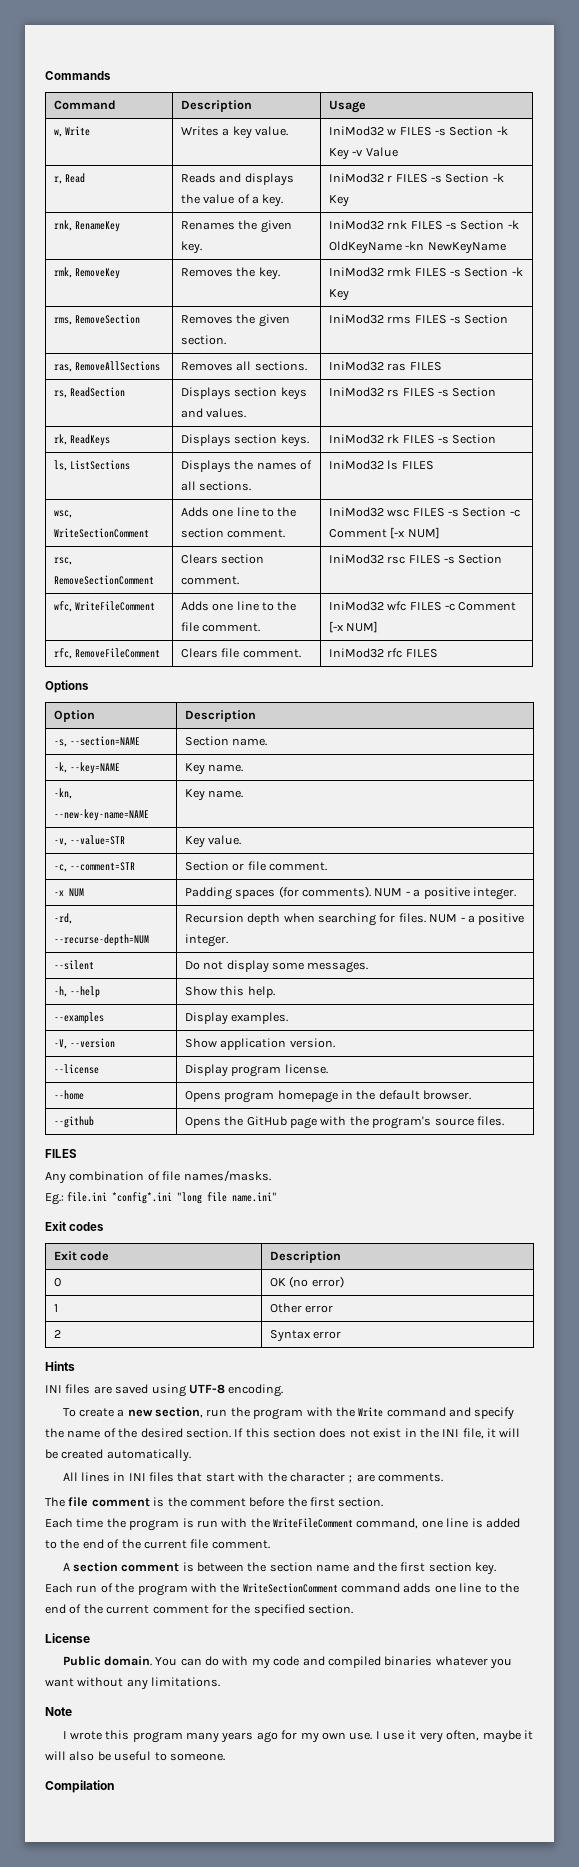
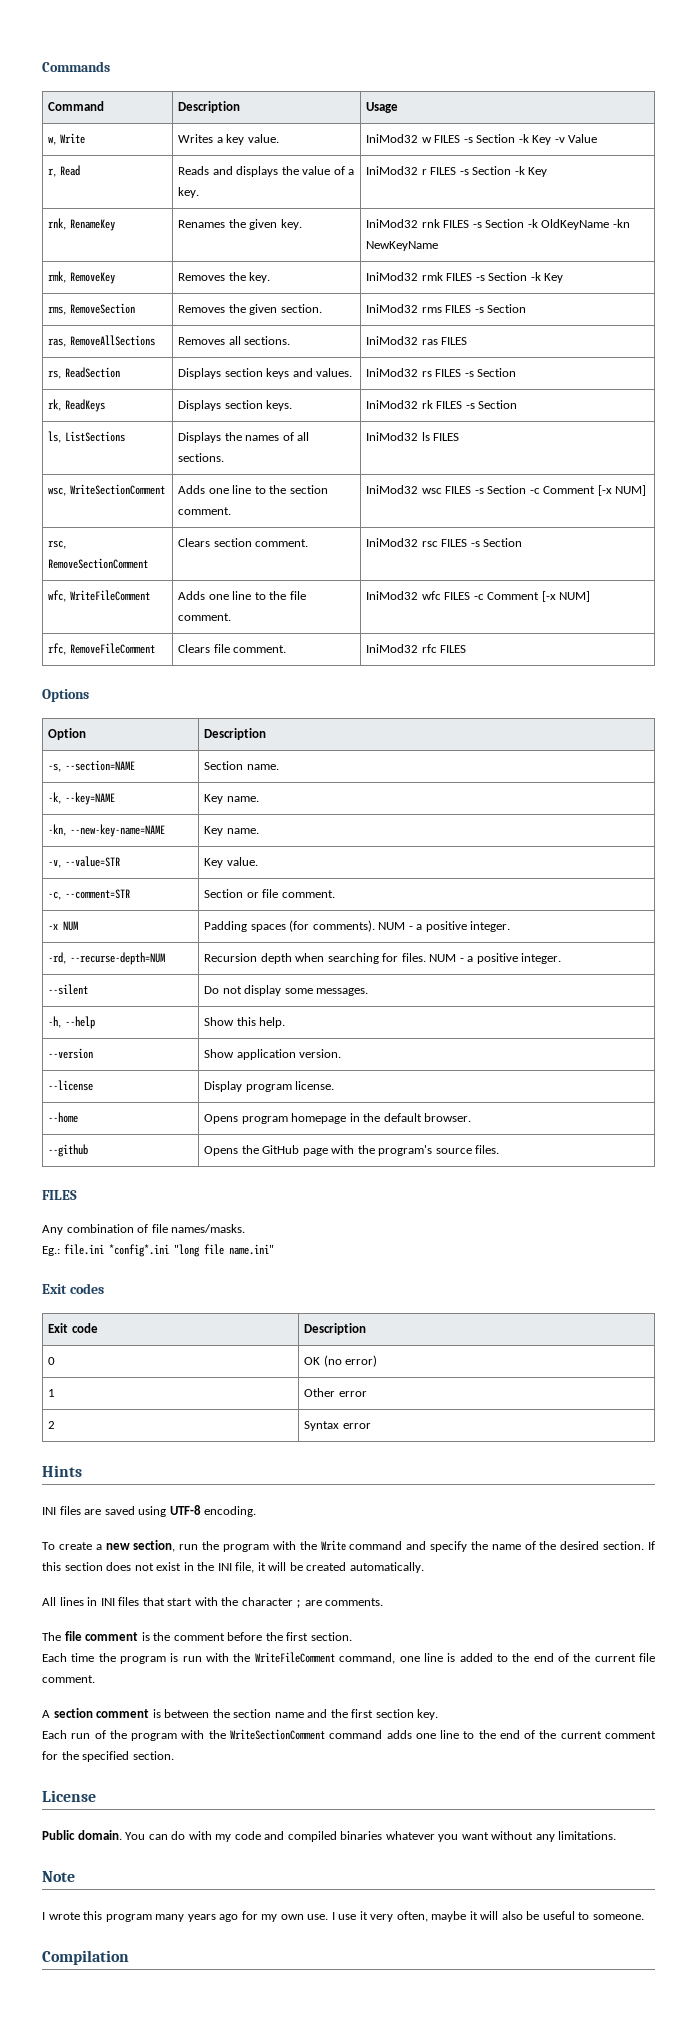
- --examples | Display examples.
- -V, --version | Show application version.
+ --version | Show application version.

